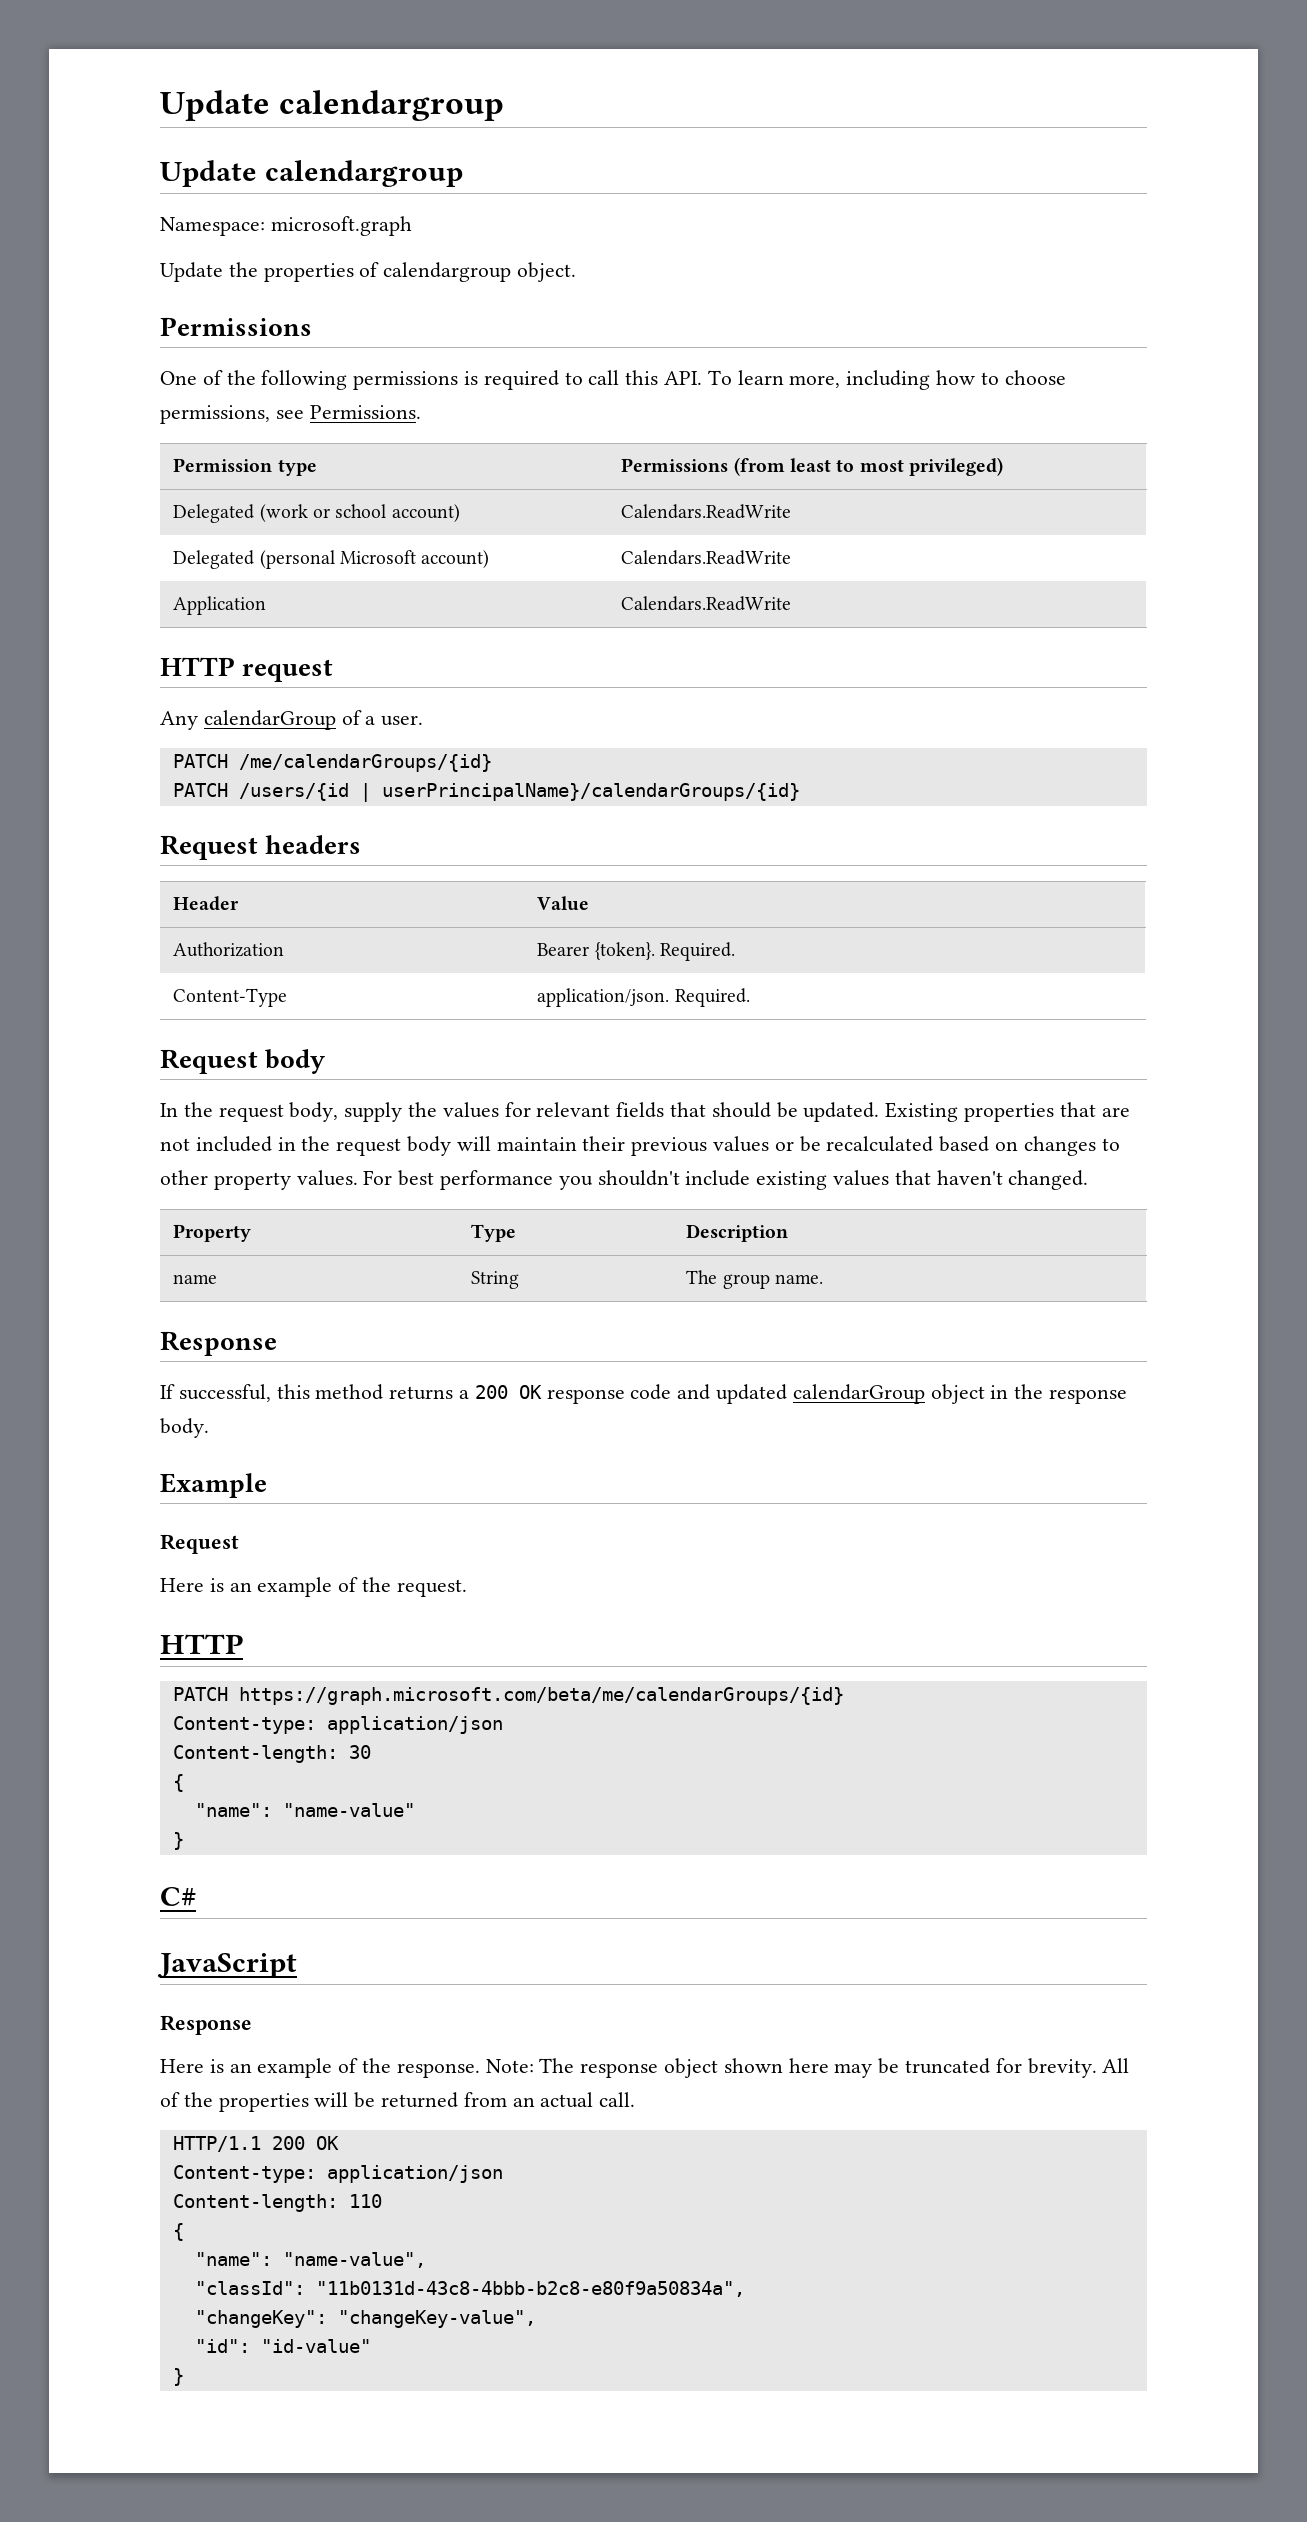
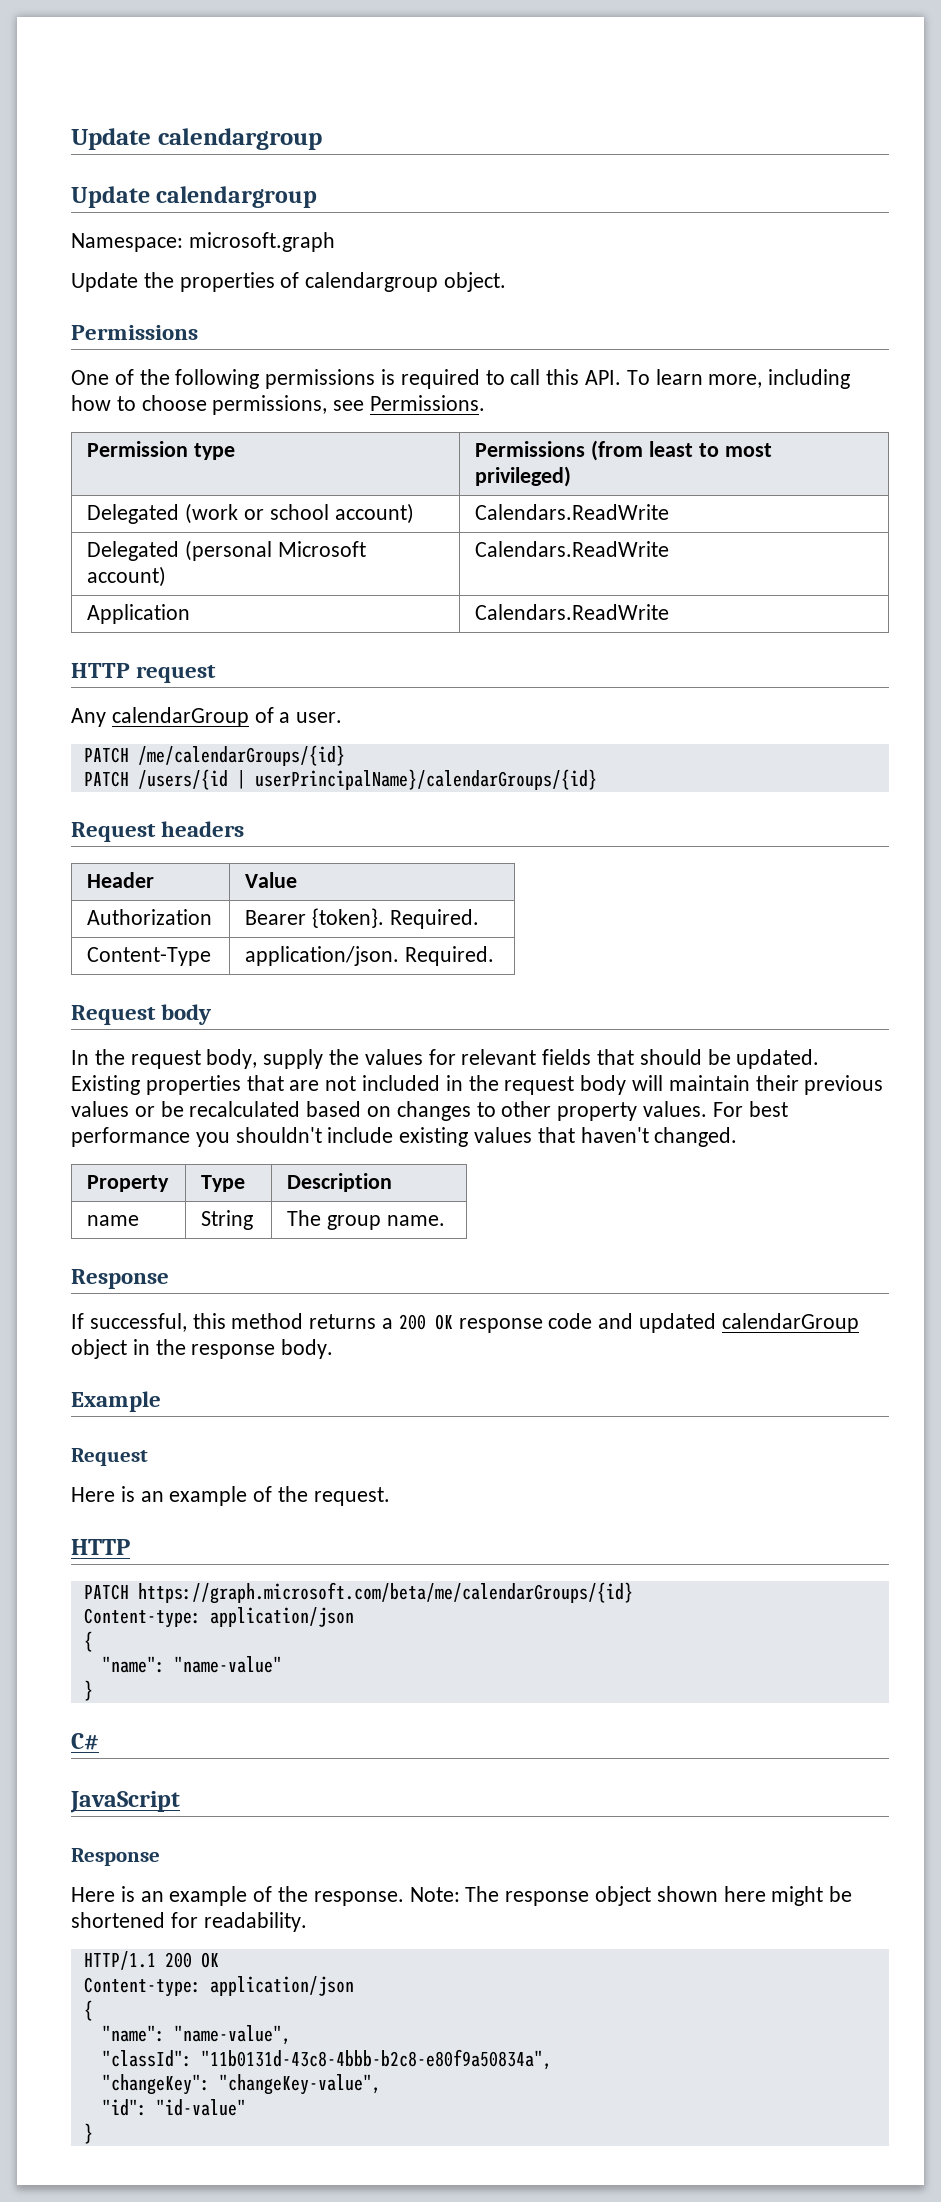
- Content-length: 30
- Note: The response object shown here may be truncated for brevity. All of the properties will be returned from an actual call.
+ Note: The response object shown here might be shortened for readability.
- Content-length: 110

